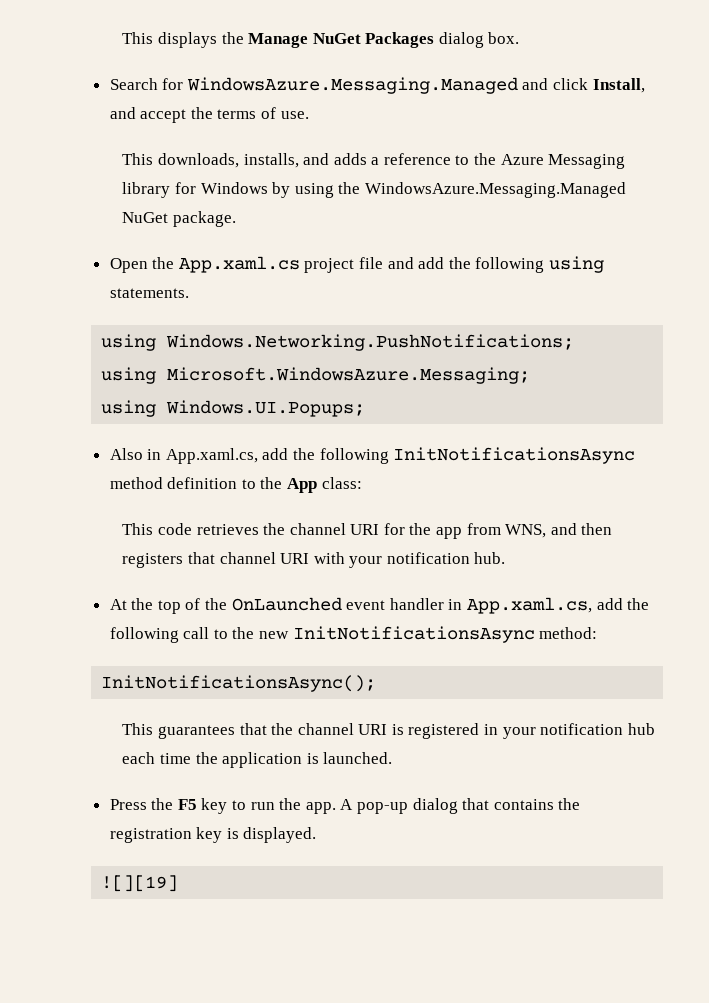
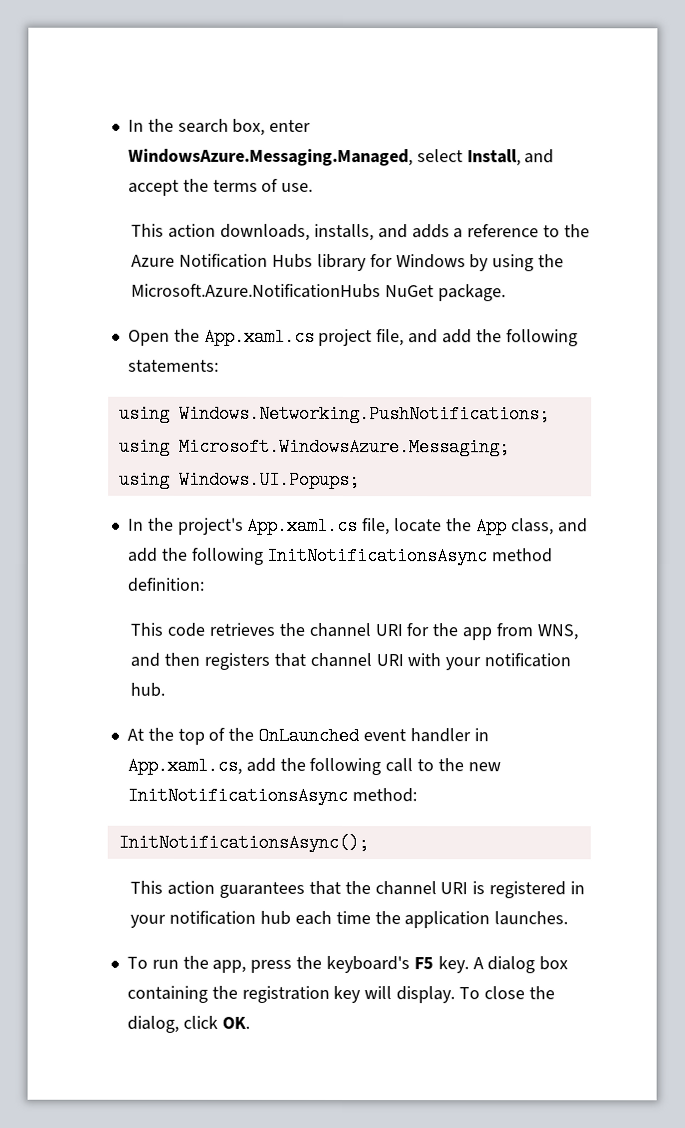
- This displays the Manage NuGet Packages dialog box.
- Search for WindowsAzure.Messaging.Managed and click Install, and accept the terms of use.
+ In the search box, enter WindowsAzure.Messaging.Managed, select Install, and accept the terms of use.
- This downloads, installs, and adds a reference to the Azure Messaging library for Windows by using the WindowsAzure.Messaging.Managed NuGet package.
+ This action downloads, installs, and adds a reference to the Azure Notification Hubs library for Windows by using the Microsoft.Azure.NotificationHubs NuGet package.
- Open the App.xaml.cs project file and add the following using statements.
+ Open the App.xaml.cs project file, and add the following statements:
- Also in App.xaml.cs, add the following InitNotificationsAsync method definition to the App class:
+ In the project's App.xaml.cs file, locate the App class, and add the following InitNotificationsAsync method definition:
- This guarantees that the channel URI is registered in your notification hub each time the application is launched.
- Press the F5 key to run the app. A pop-up dialog that contains the registration key is displayed.
- ![][19]
+ This action guarantees that the channel URI is registered in your notification hub each time the application launches.
+ To run the app, press the keyboard's F5 key. A dialog box containing the registration key will display. To close the dialog, click OK.

